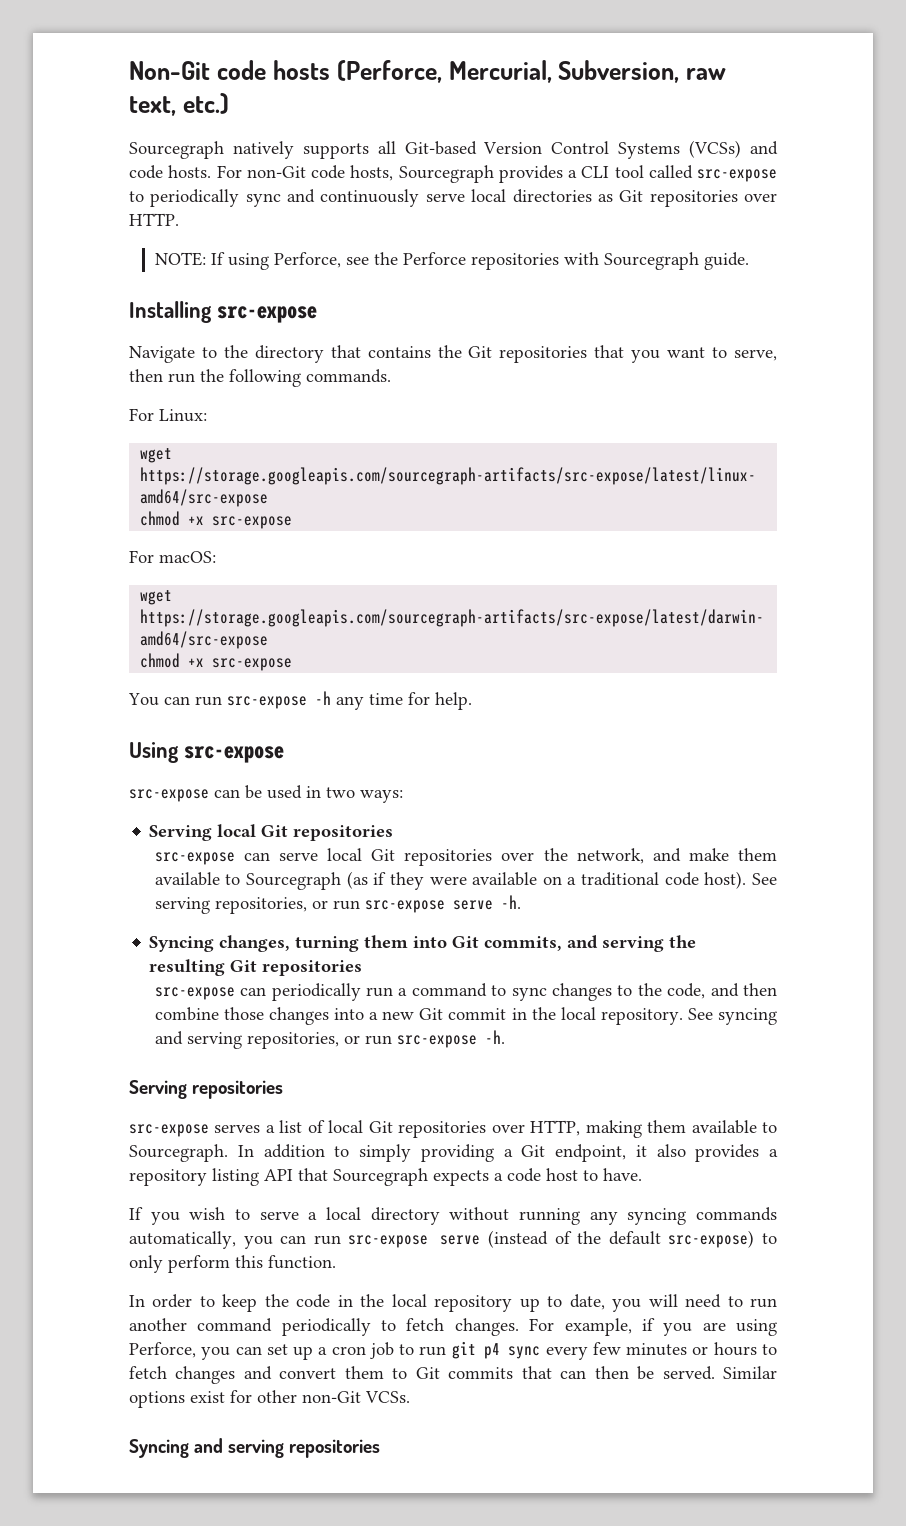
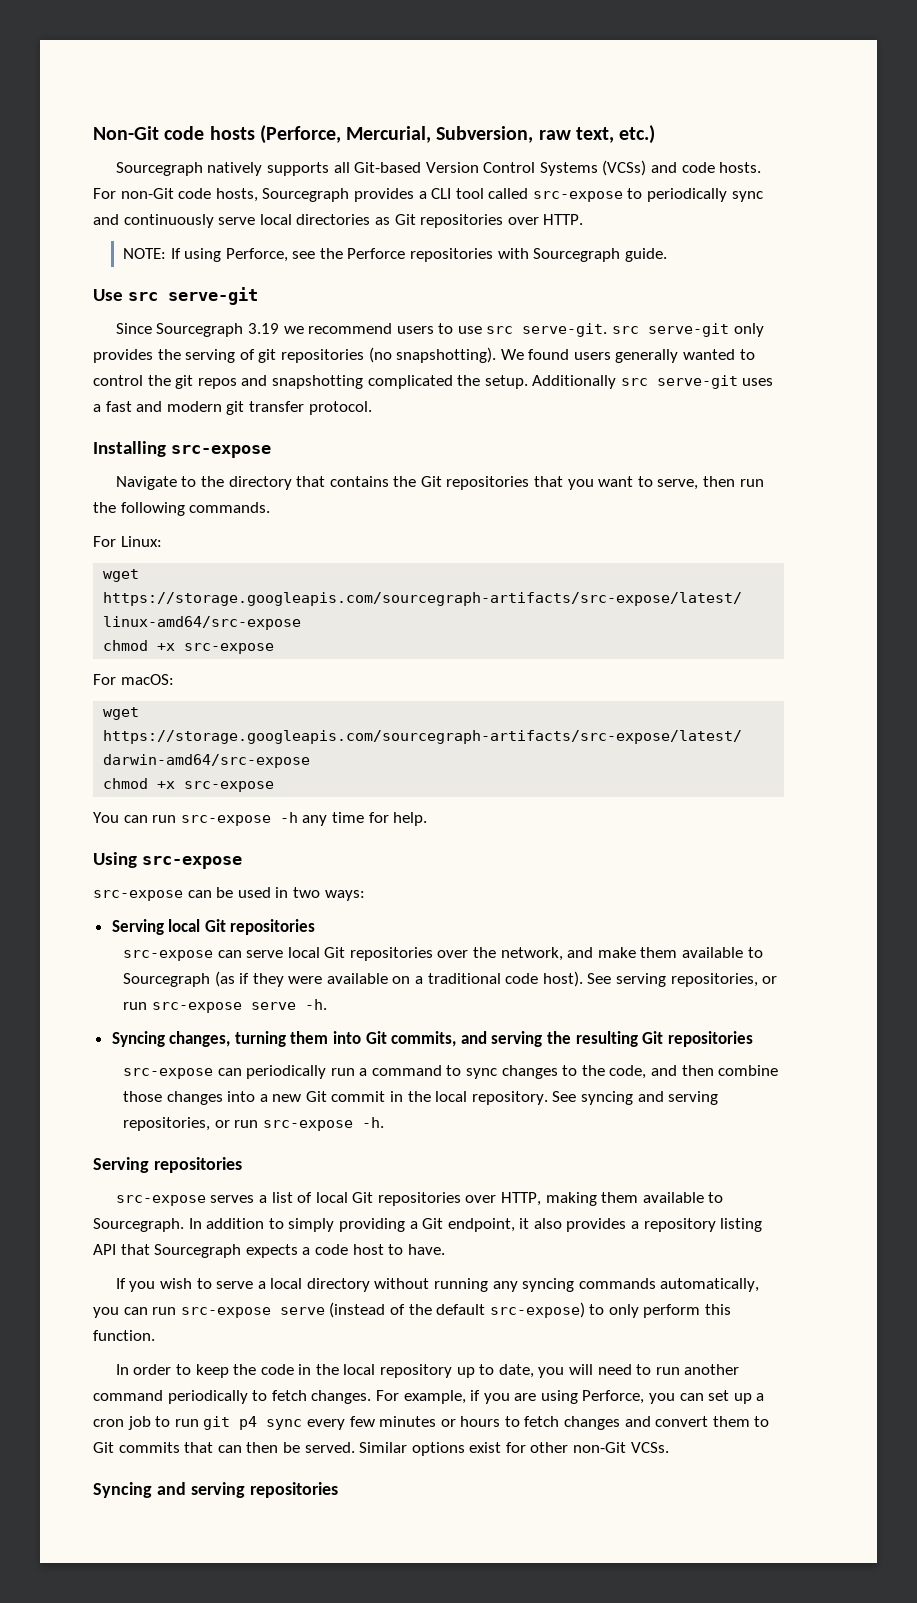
+ Use src serve-git
+ Since Sourcegraph 3.19 we recommend users to use src serve-git. src serve-git only provides the serving of git repositories (no snapshotting). We found users generally wanted to control the git repos and snapshotting complicated the setup. Additionally src serve-git uses a fast and modern git transfer protocol.

